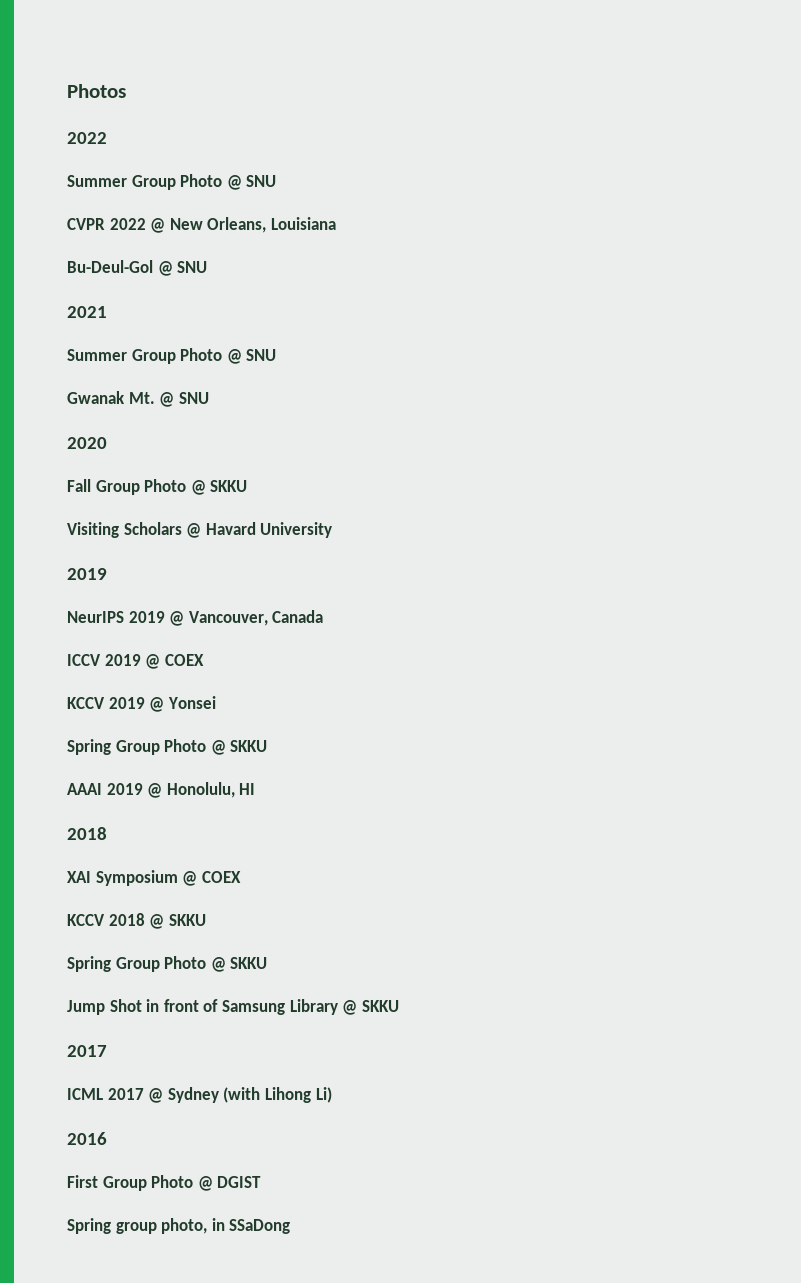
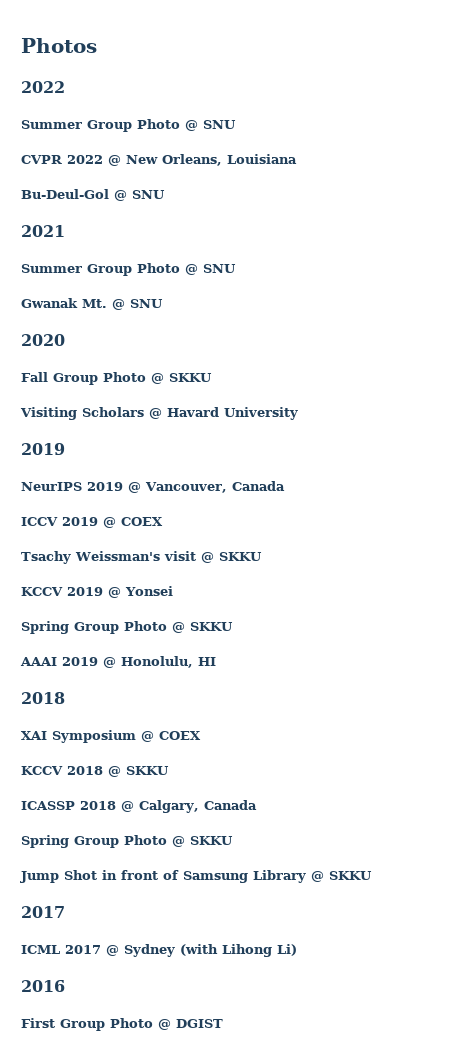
+ Tsachy Weissman's visit @ SKKU
+ ICASSP 2018 @ Calgary, Canada
- Spring group photo, in SSaDong

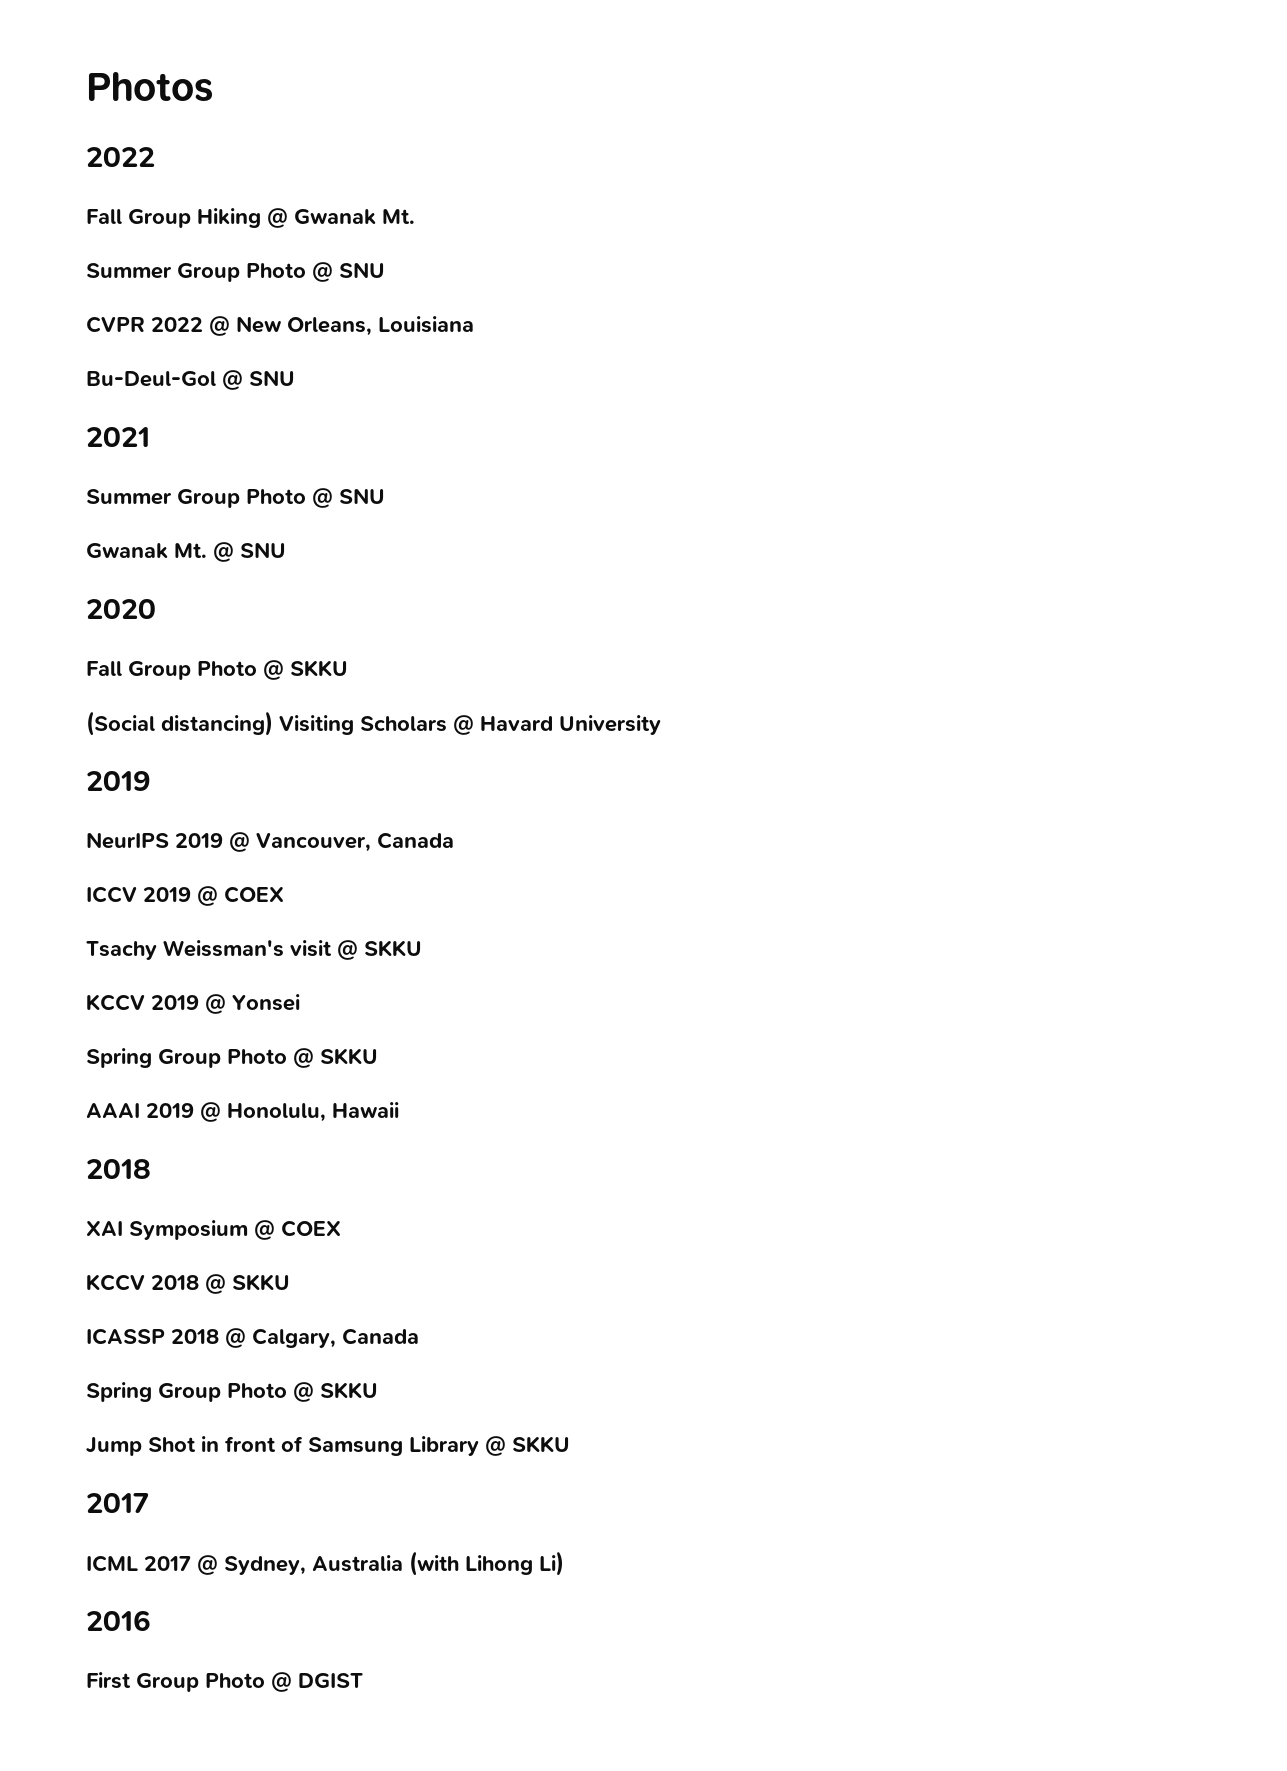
+ Fall Group Hiking @ Gwanak Mt.
- Visiting Scholars @ Havard University
+ (Social distancing) Visiting Scholars @ Havard University
- AAAI 2019 @ Honolulu, HI
+ AAAI 2019 @ Honolulu, Hawaii
- ICML 2017 @ Sydney (with Lihong Li)
+ ICML 2017 @ Sydney, Australia (with Lihong Li)

